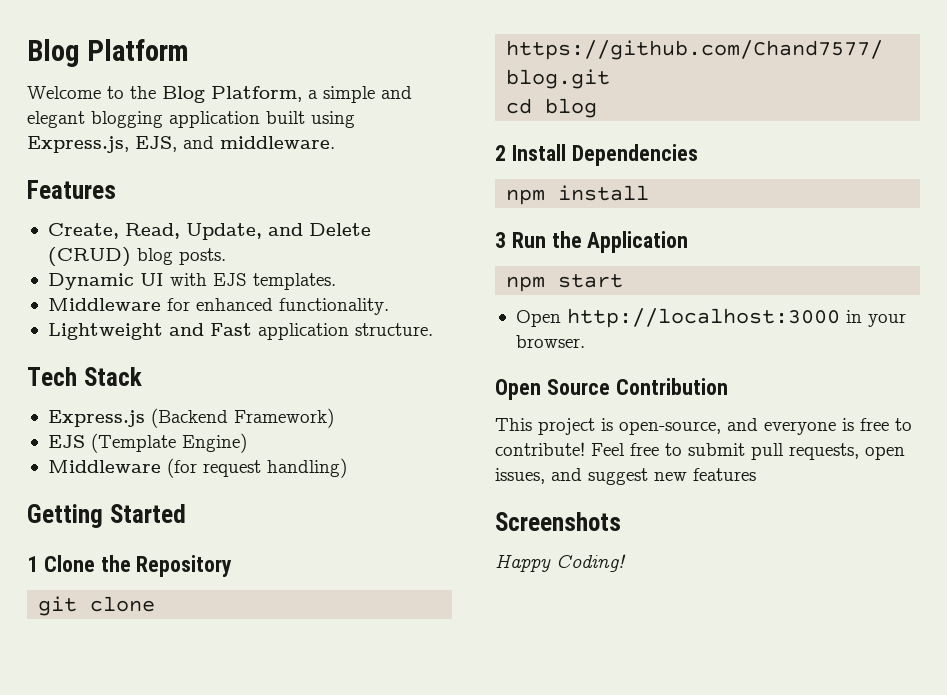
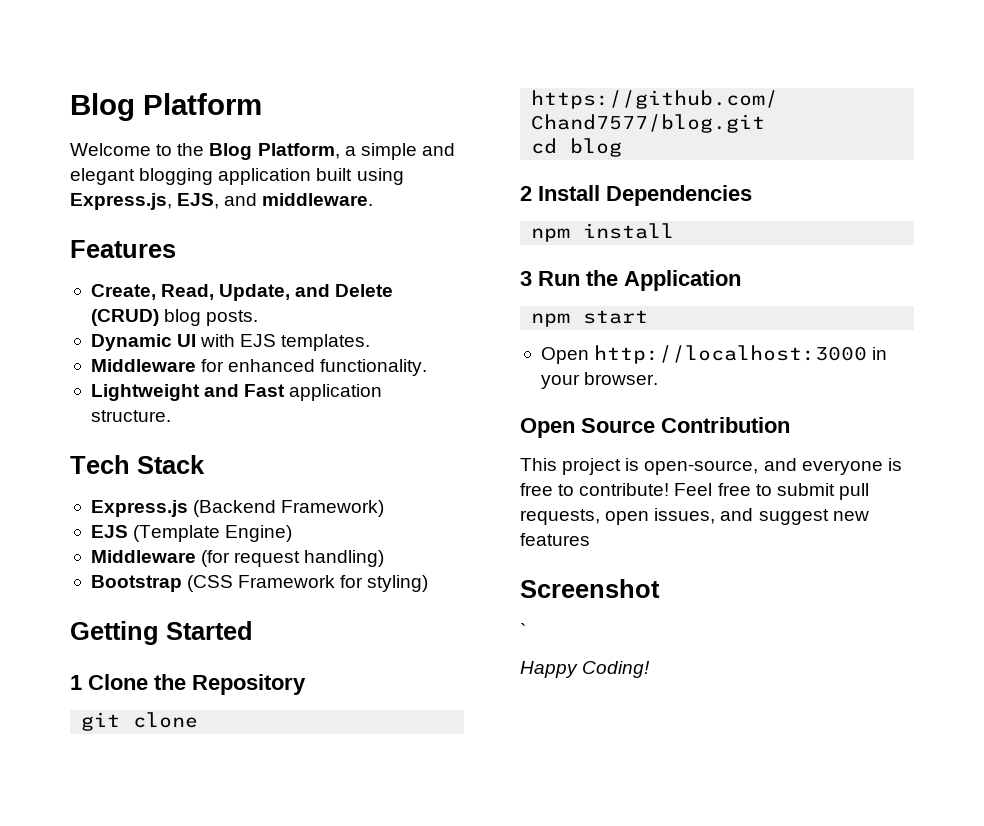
+ Bootstrap (CSS Framework for styling)
- Screenshots
+ Screenshot
+ `

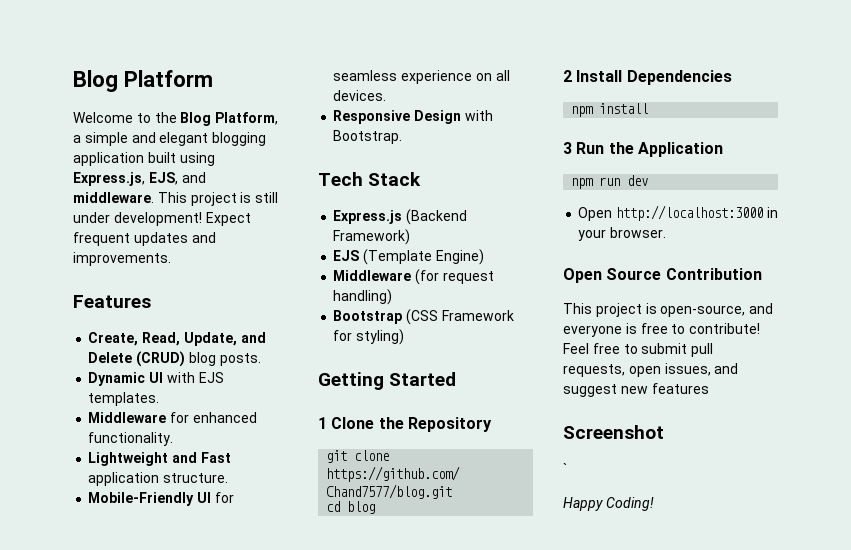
+ This project is still under development! Expect frequent updates and improvements.
+ Mobile-Friendly UI for seamless experience on all devices.
+ Responsive Design with Bootstrap.
- npm start
+ npm run dev

